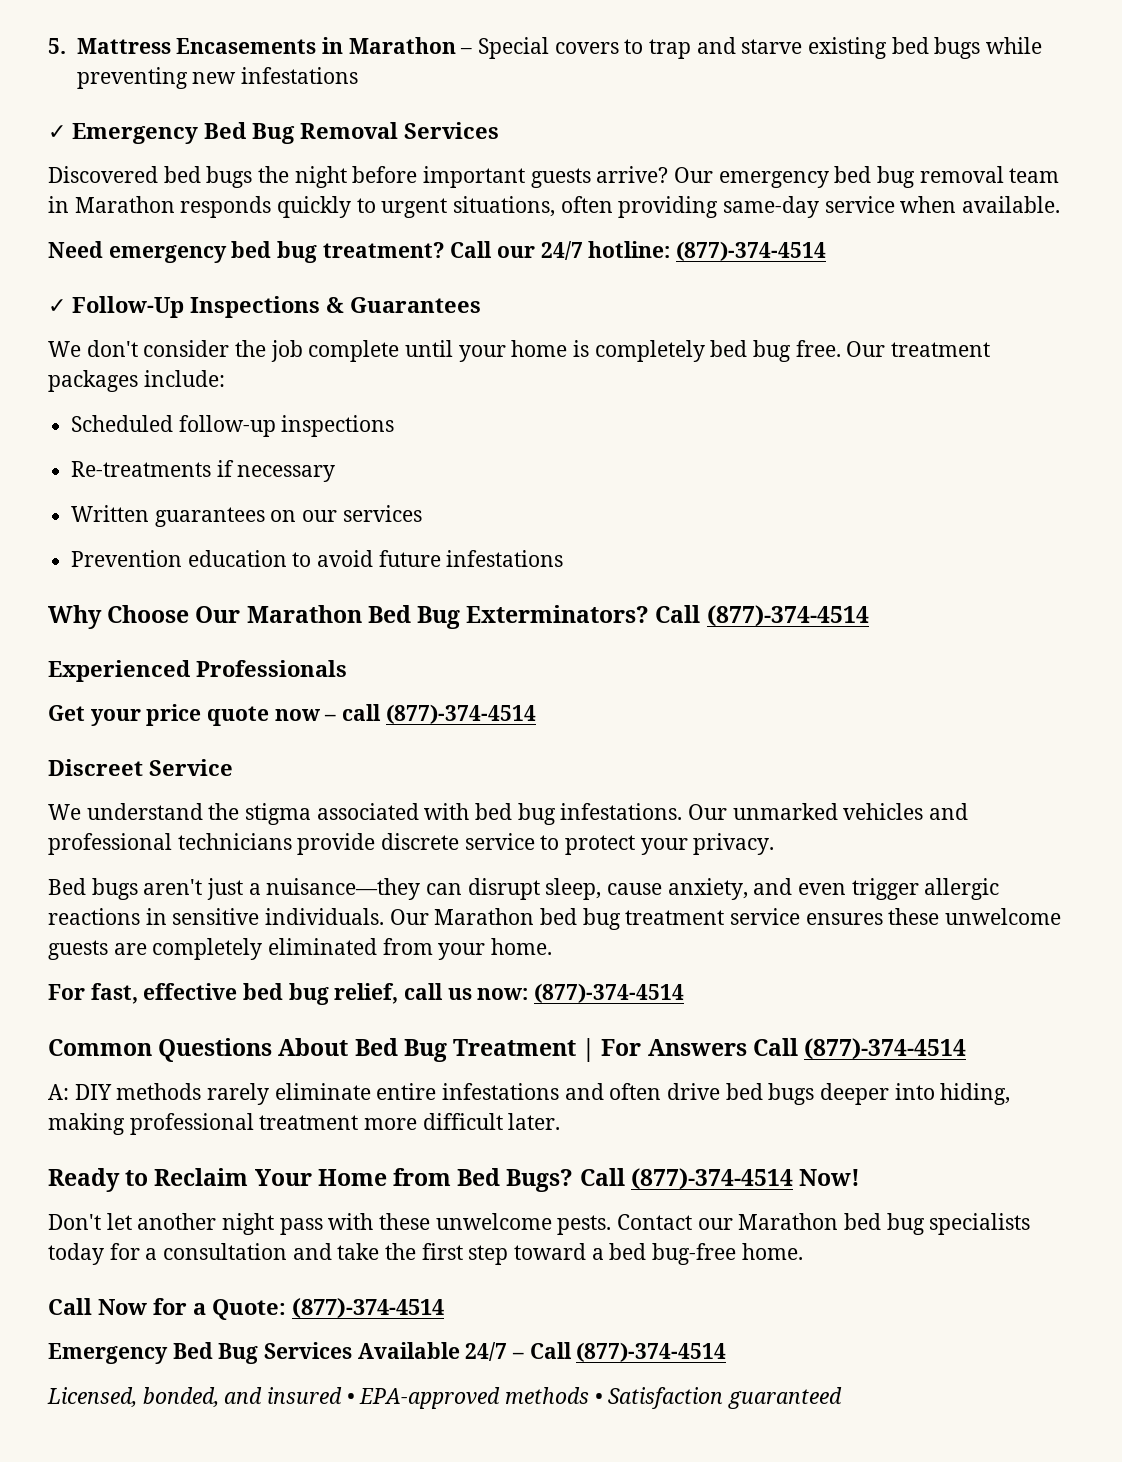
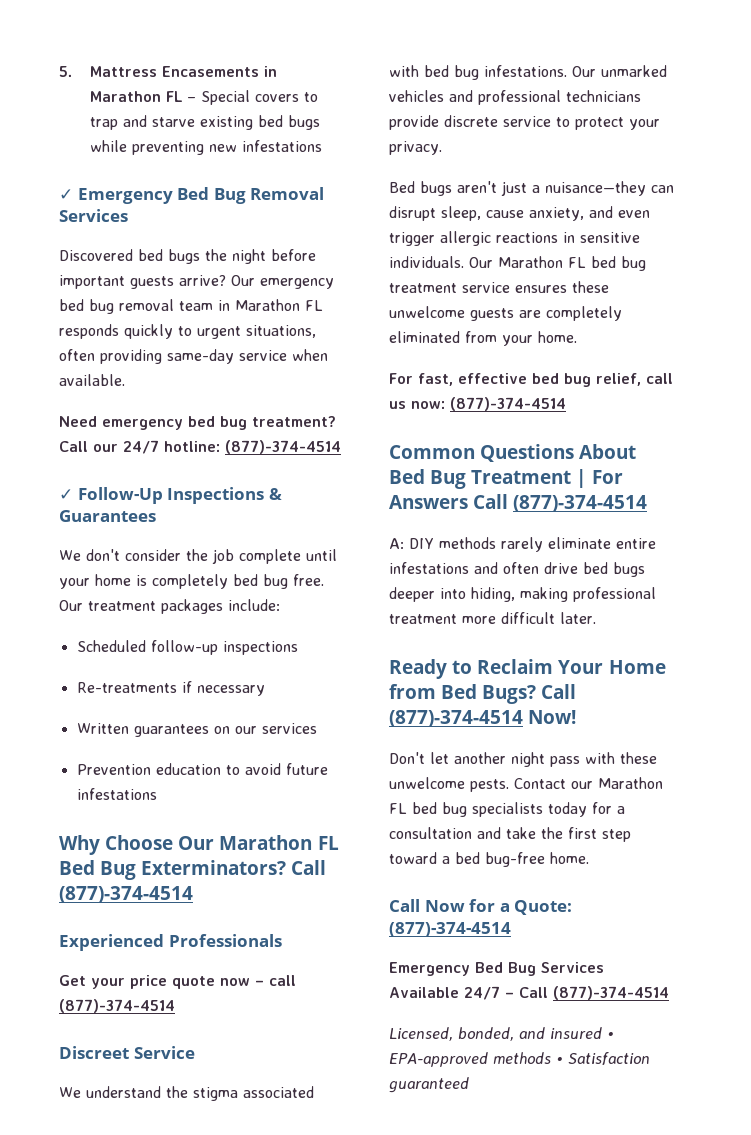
- 5. Mattress Encasements in Marathon – Special covers to trap and starve existing bed bugs while preventing new infestations
+ 5. Mattress Encasements in Marathon FL – Special covers to trap and starve existing bed bugs while preventing new infestations
- Our emergency bed bug removal team in Marathon responds quickly to urgent situations, often providing same-day service when available.
+ Our emergency bed bug removal team in Marathon FL responds quickly to urgent situations, often providing same-day service when available.
- Why Choose Our Marathon Bed Bug Exterminators?
+ Why Choose Our Marathon FL Bed Bug Exterminators?
- Our Marathon bed bug treatment service ensures these unwelcome guests are completely eliminated from your home.
+ Our Marathon FL bed bug treatment service ensures these unwelcome guests are completely eliminated from your home.
- Contact our Marathon bed bug specialists today for a consultation and take the first step toward a bed bug-free home.
+ Contact our Marathon FL bed bug specialists today for a consultation and take the first step toward a bed bug-free home.

